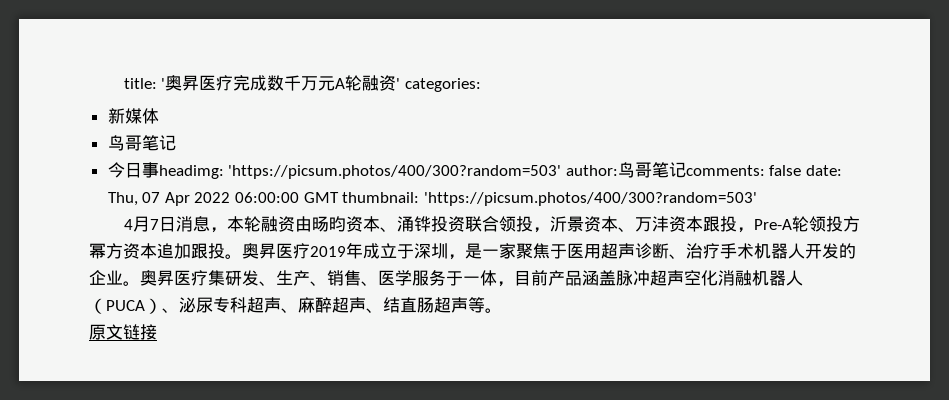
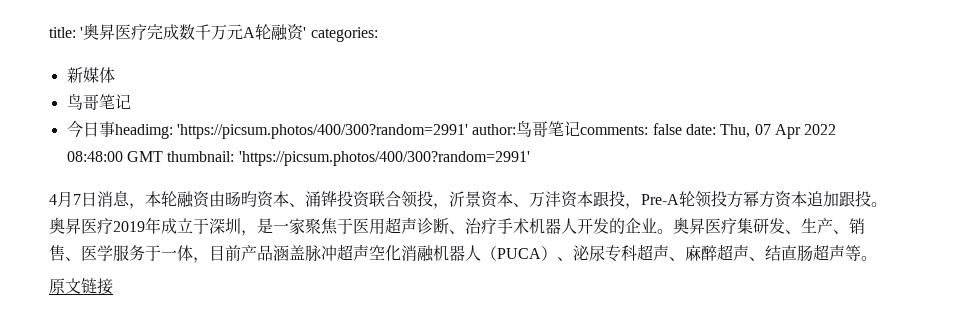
- 今日事headimg: 'https://picsum.photos/400/300?random=503' author:鸟哥笔记comments: false date: Thu, 07 Apr 2022 06:00:00 GMT thumbnail: 'https://picsum.photos/400/300?random=503'
+ 今日事headimg: 'https://picsum.photos/400/300?random=2991' author:鸟哥笔记comments: false date: Thu, 07 Apr 2022 08:48:00 GMT thumbnail: 'https://picsum.photos/400/300?random=2991'

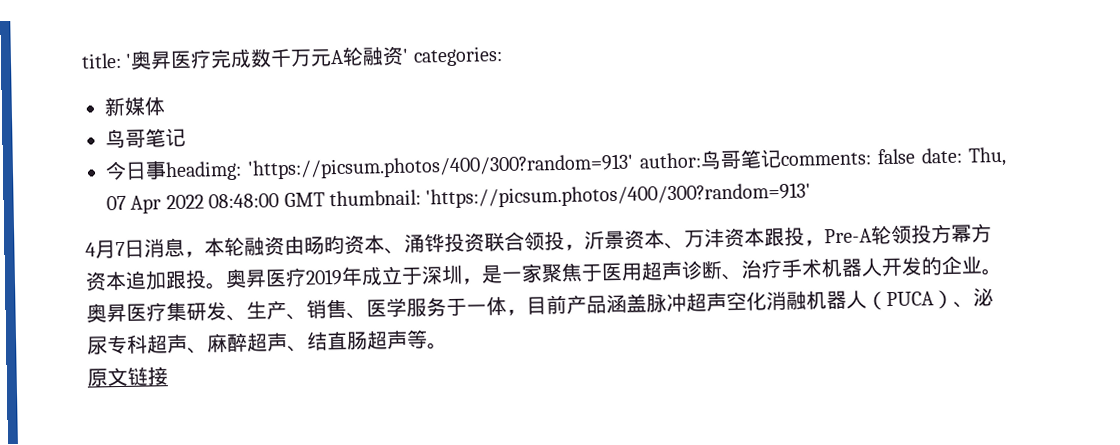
- 今日事headimg: 'https://picsum.photos/400/300?random=2991' author:鸟哥笔记comments: false date: Thu, 07 Apr 2022 08:48:00 GMT thumbnail: 'https://picsum.photos/400/300?random=2991'
+ 今日事headimg: 'https://picsum.photos/400/300?random=913' author:鸟哥笔记comments: false date: Thu, 07 Apr 2022 08:48:00 GMT thumbnail: 'https://picsum.photos/400/300?random=913'

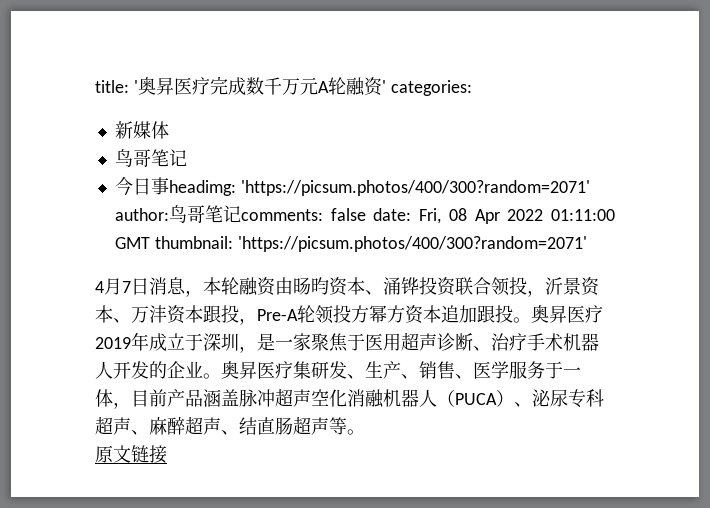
- 今日事headimg: 'https://picsum.photos/400/300?random=913' author:鸟哥笔记comments: false date: Thu, 07 Apr 2022 08:48:00 GMT thumbnail: 'https://picsum.photos/400/300?random=913'
+ 今日事headimg: 'https://picsum.photos/400/300?random=2071' author:鸟哥笔记comments: false date: Fri, 08 Apr 2022 01:11:00 GMT thumbnail: 'https://picsum.photos/400/300?random=2071'

